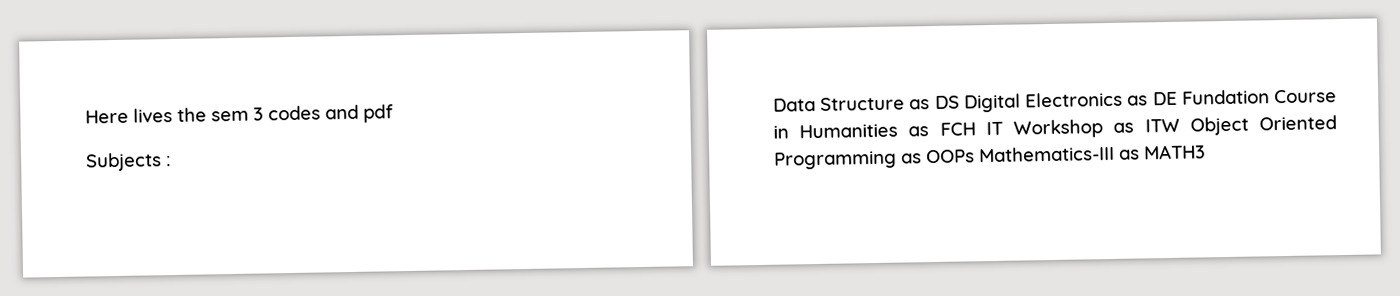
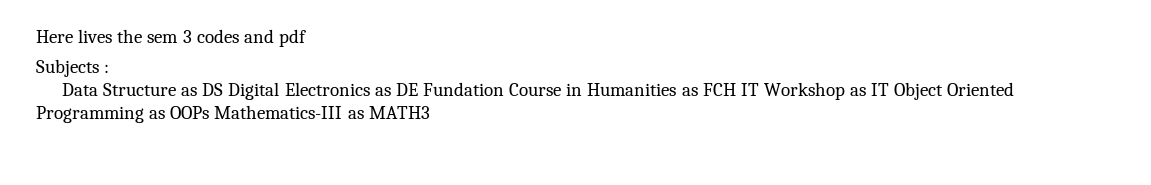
- Data Structure as DS Digital Electronics as DE Fundation Course in Humanities as FCH IT Workshop as ITW Object Oriented Programming as OOPs Mathematics-III as MATH3
+ Data Structure as DS Digital Electronics as DE Fundation Course in Humanities as FCH IT Workshop as IT Object Oriented Programming as OOPs Mathematics-III as MATH3

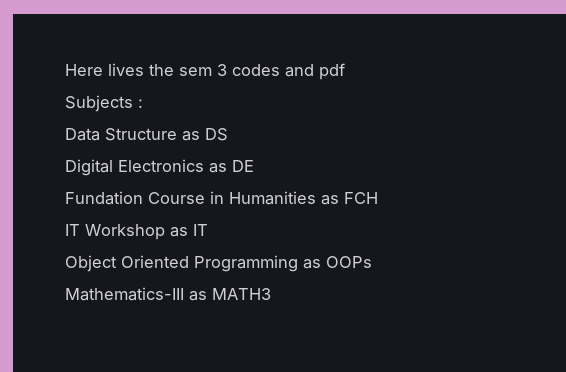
- Data Structure as DS Digital Electronics as DE Fundation Course in Humanities as FCH IT Workshop as IT Object Oriented Programming as OOPs Mathematics-III as MATH3
+ Data Structure as DS
+ Digital Electronics as DE
+ Fundation Course in Humanities as FCH
+ IT Workshop as IT
+ Object Oriented Programming as OOPs
+ Mathematics-III as MATH3

